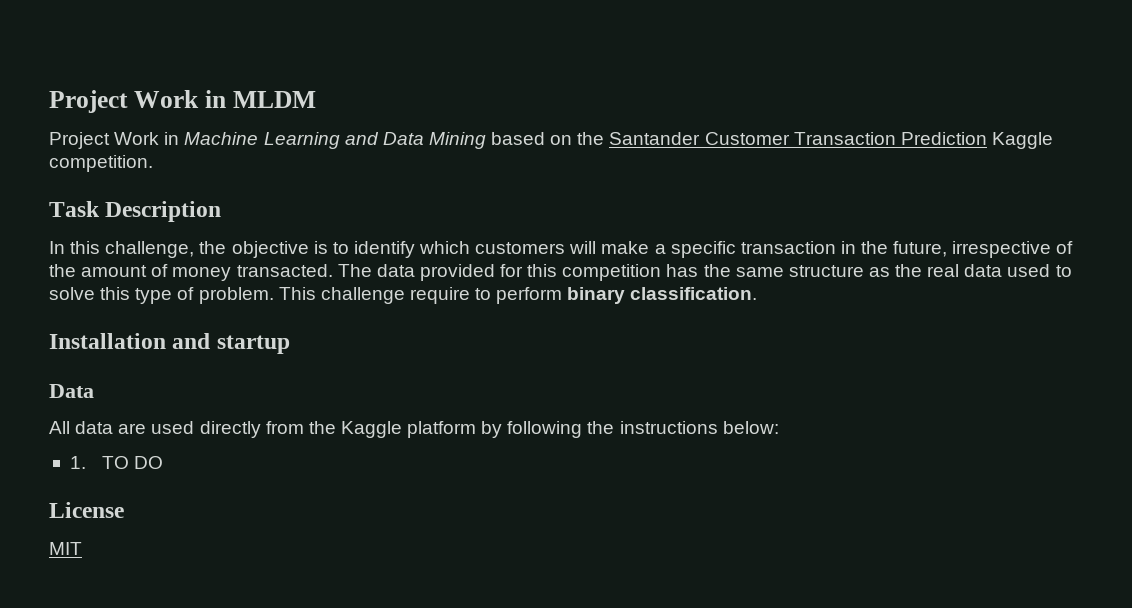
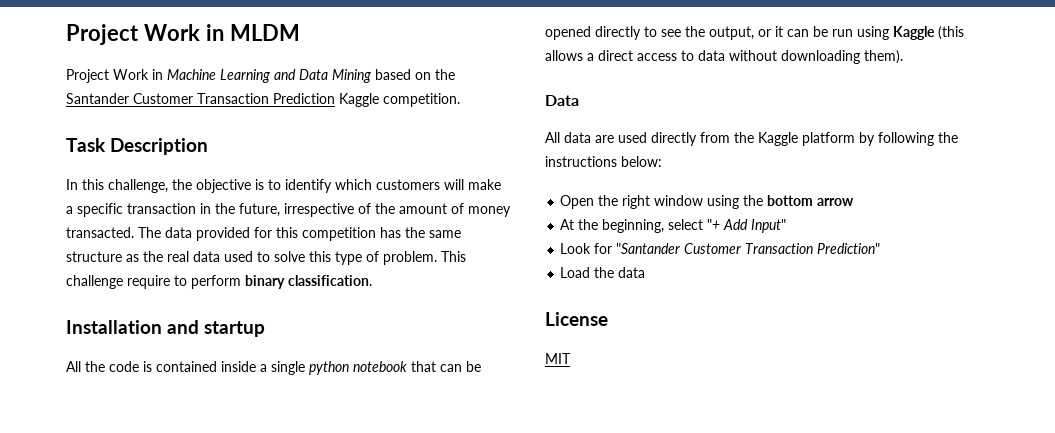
+ All the code is contained inside a single python notebook that can be opened directly to see the output, or it can be run using Kaggle (this allows a direct access to data without downloading them).
- 1. TO DO
+ Open the right window using the bottom arrow
+ At the beginning, select "+ Add Input"
+ Look for "Santander Customer Transaction Prediction"
+ Load the data

